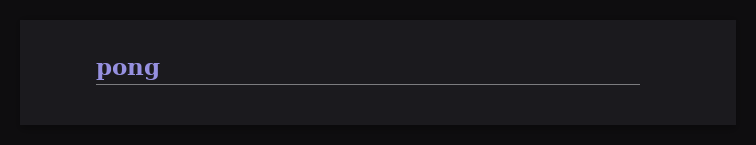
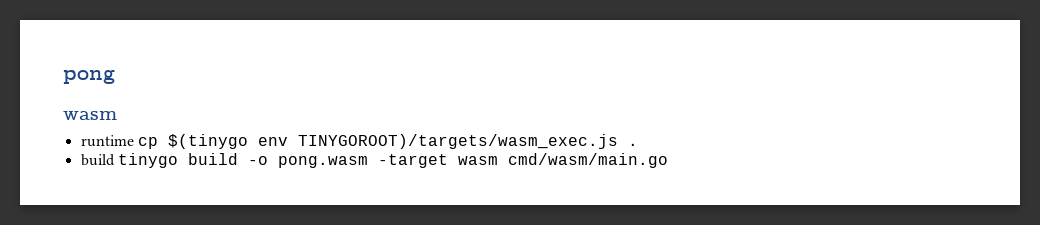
  pong
+ wasm
+ runtime cp $(tinygo env TINYGOROOT)/targets/wasm_exec.js .
+ build tinygo build -o pong.wasm -target wasm cmd/wasm/main.go

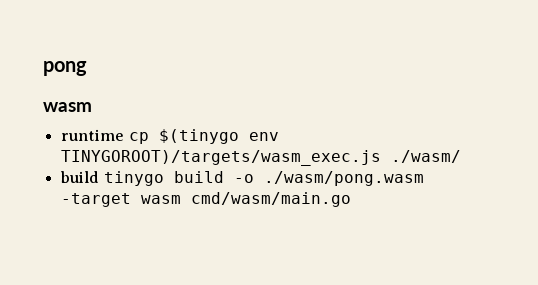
- runtime cp $(tinygo env TINYGOROOT)/targets/wasm_exec.js .
+ runtime cp $(tinygo env TINYGOROOT)/targets/wasm_exec.js ./wasm/
- build tinygo build -o pong.wasm -target wasm cmd/wasm/main.go
+ build tinygo build -o ./wasm/pong.wasm -target wasm cmd/wasm/main.go

